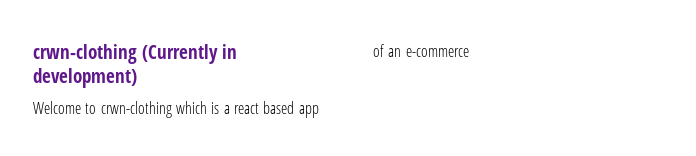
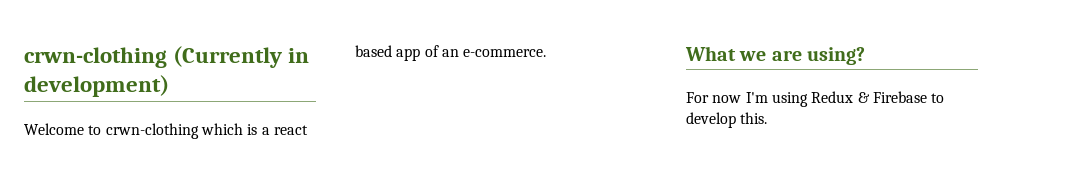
- Welcome to crwn-clothing which is a react based app of an e-commerce
+ Welcome to crwn-clothing which is a react based app of an e-commerce.
+ What we are using?
+ For now I'm using Redux & Firebase to develop this.

